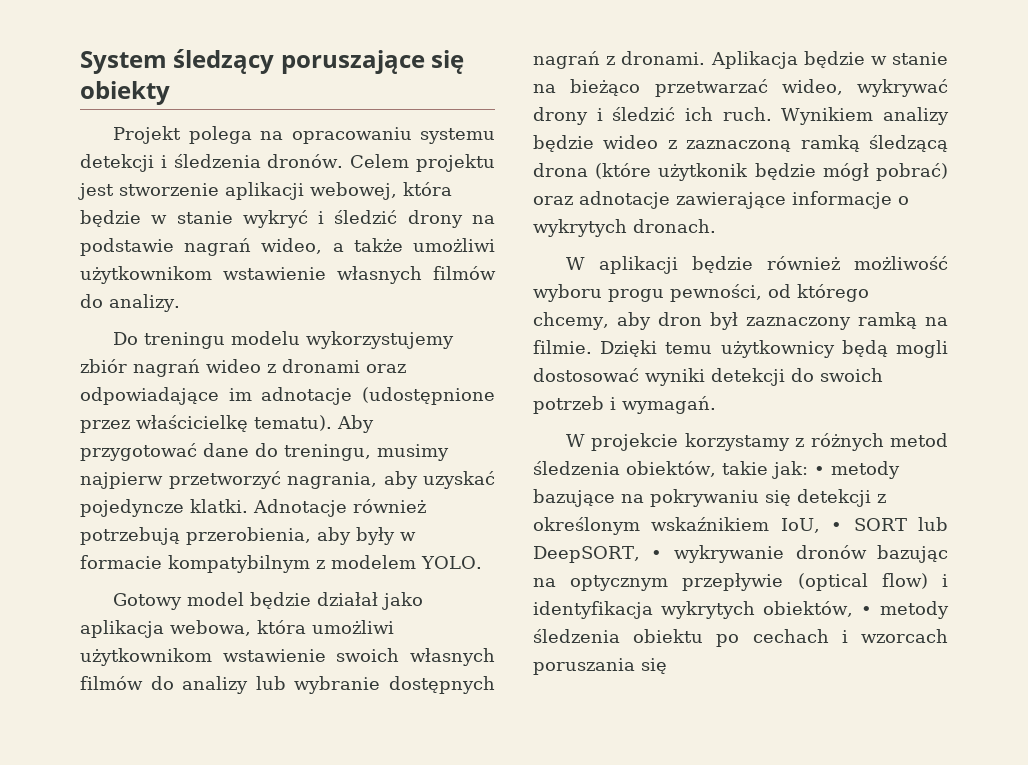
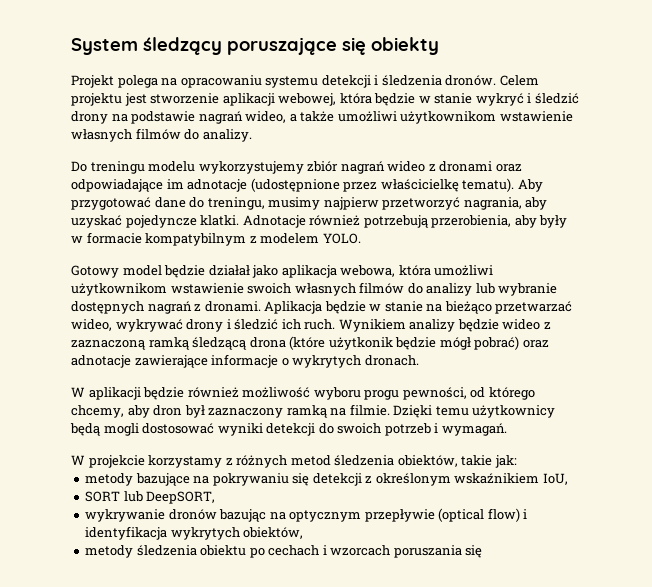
- W projekcie korzystamy z różnych metod śledzenia obiektów, takie jak: • metody bazujące na pokrywaniu się detekcji z określonym wskaźnikiem IoU, • SORT lub DeepSORT, • wykrywanie dronów bazując na optycznym przepływie (optical flow) i identyfikacja wykrytych obiektów, • metody śledzenia obiektu po cechach i wzorcach poruszania się
+ W projekcie korzystamy z różnych metod śledzenia obiektów, takie jak:
+ metody bazujące na pokrywaniu się detekcji z określonym wskaźnikiem IoU,
+ SORT lub DeepSORT,
+ wykrywanie dronów bazując na optycznym przepływie (optical flow) i identyfikacja wykrytych obiektów,
+ metody śledzenia obiektu po cechach i wzorcach poruszania się

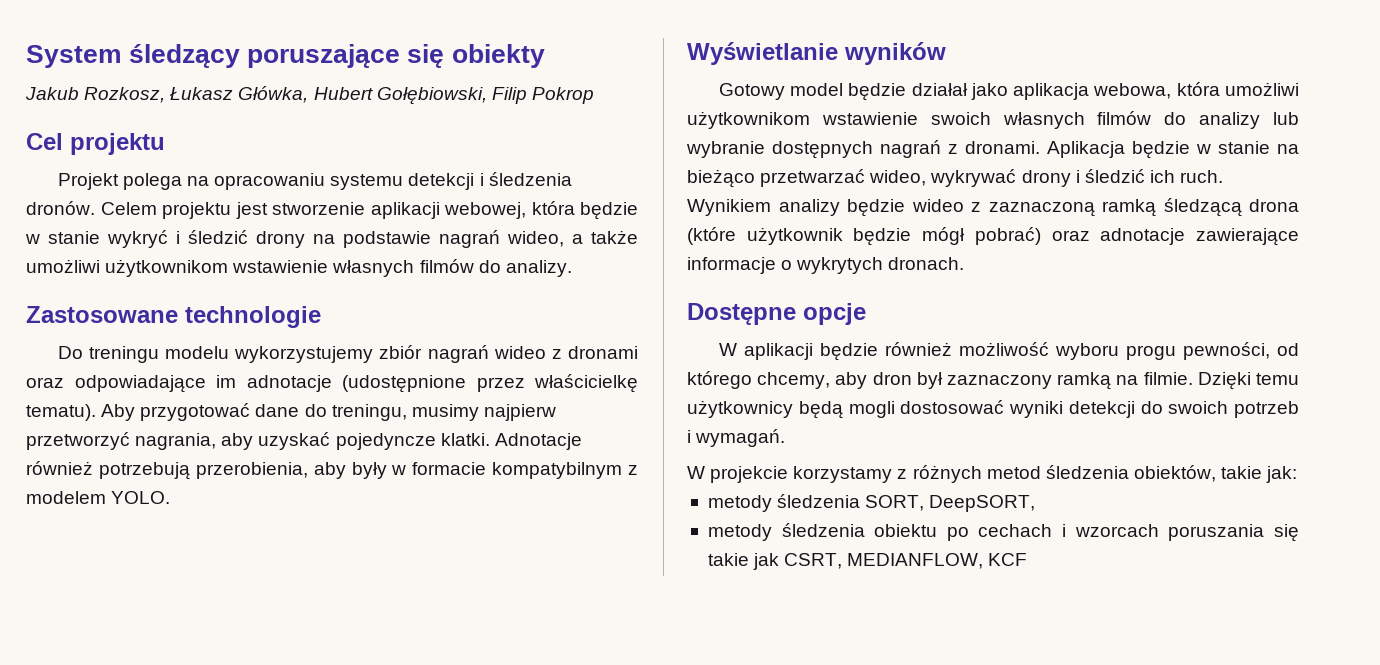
+ Jakub Rozkosz, Łukasz Główka, Hubert Gołębiowski, Filip Pokrop
+ Cel projektu
+ Zastosowane technologie
+ Wyświetlanie wyników
- Wynikiem analizy będzie wideo z zaznaczoną ramką śledzącą drona (które użytkonik będzie mógł pobrać) oraz adnotacje zawierające informacje o wykrytych dronach.
+ Wynikiem analizy będzie wideo z zaznaczoną ramką śledzącą drona (które użytkownik będzie mógł pobrać) oraz adnotacje zawierające informacje o wykrytych dronach.
+ Dostępne opcje
- metody bazujące na pokrywaniu się detekcji z określonym wskaźnikiem IoU,
- SORT lub DeepSORT,
- wykrywanie dronów bazując na optycznym przepływie (optical flow) i identyfikacja wykrytych obiektów,
+ metody śledzenia SORT, DeepSORT,
- metody śledzenia obiektu po cechach i wzorcach poruszania się
+ metody śledzenia obiektu po cechach i wzorcach poruszania się takie jak CSRT, MEDIANFLOW, KCF

